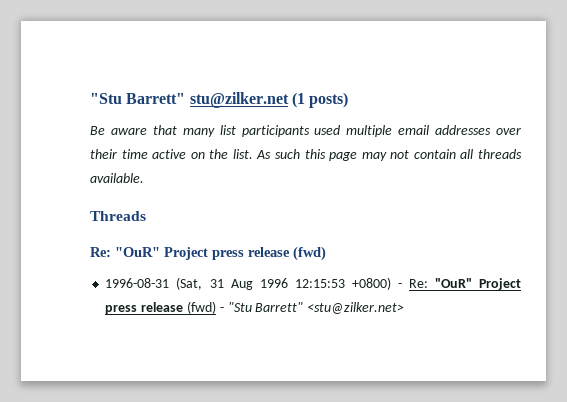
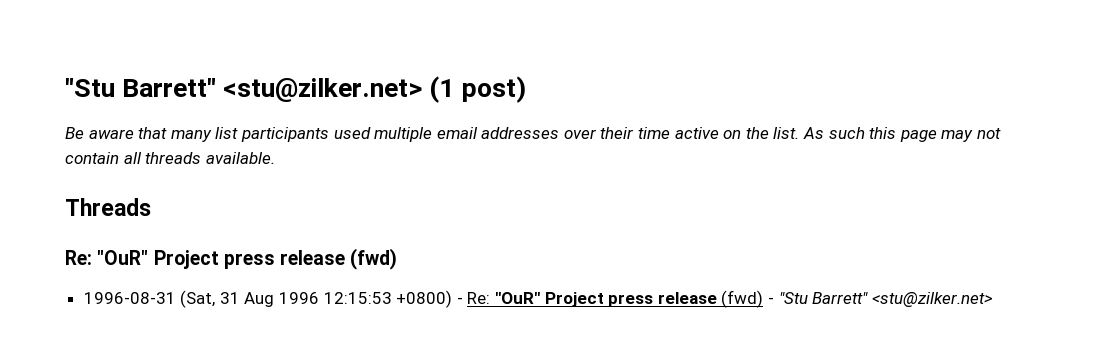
- "Stu Barrett" stu@zilker.net (1 posts)
+ "Stu Barrett" <stu@zilker.net> (1 post)

